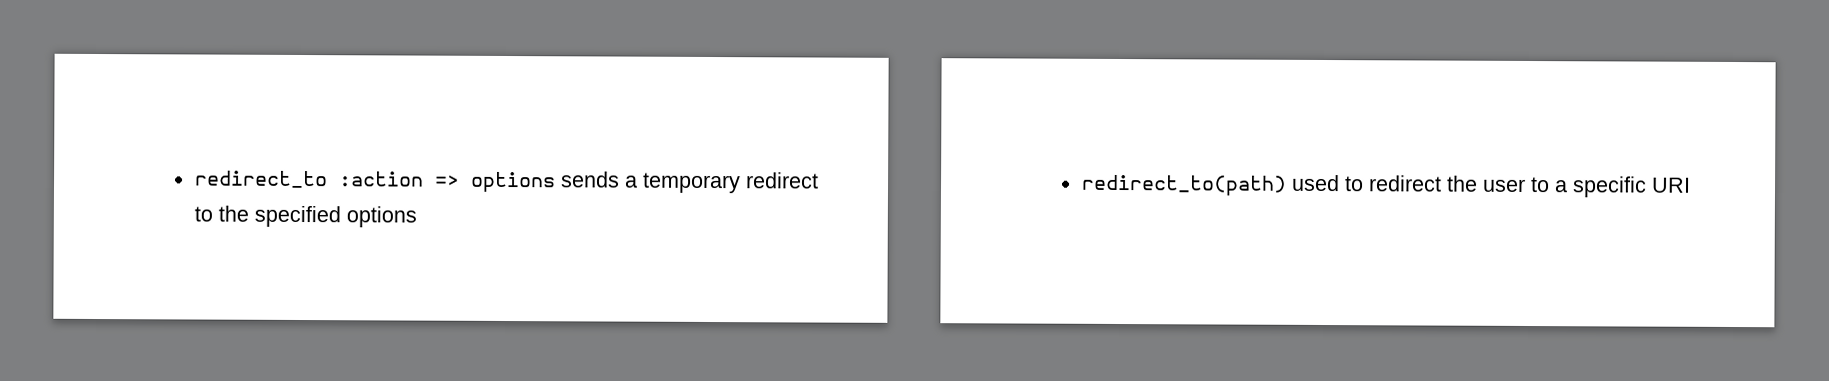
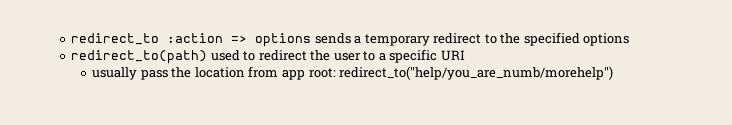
+ usually pass the location from app root: redirect_to("help/you_are_numb/morehelp")

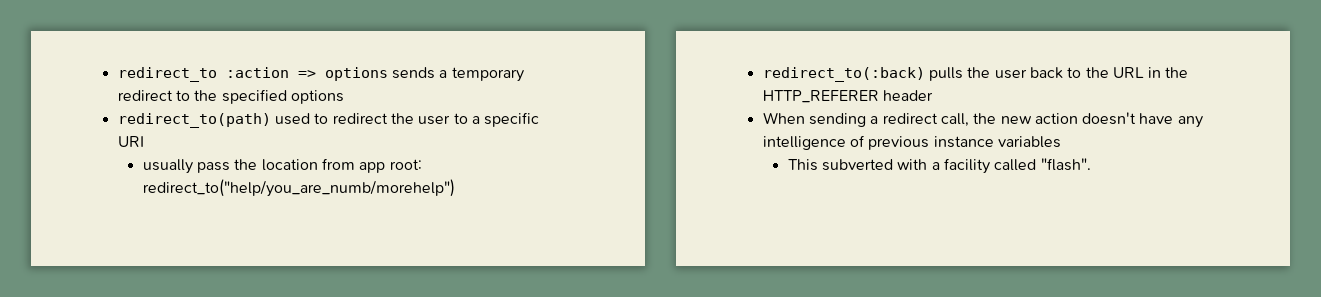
+ redirect_to(:back) pulls the user back to the URL in the HTTP_REFERER header
+ When sending a redirect call, the new action doesn't have any intelligence of previous instance variables
+ This subverted with a facility called "flash".

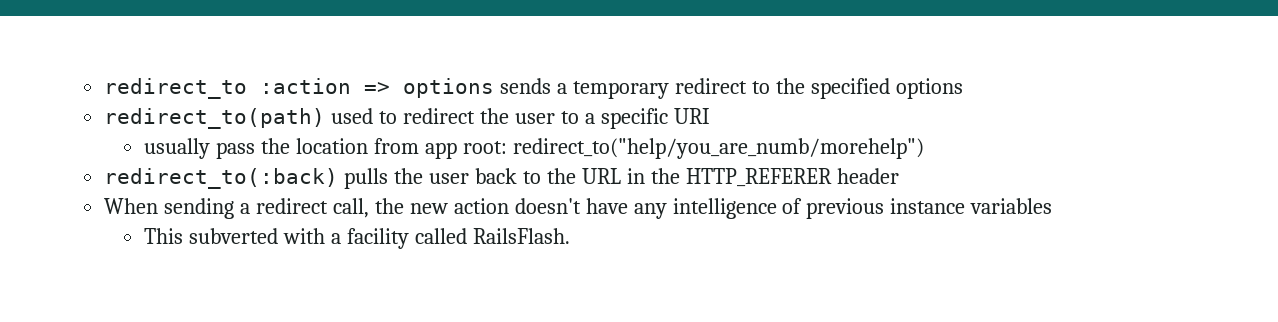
- This subverted with a facility called "flash".
+ This subverted with a facility called RailsFlash.

